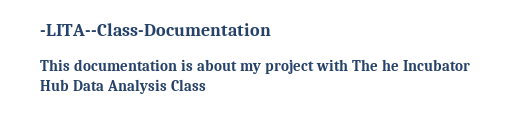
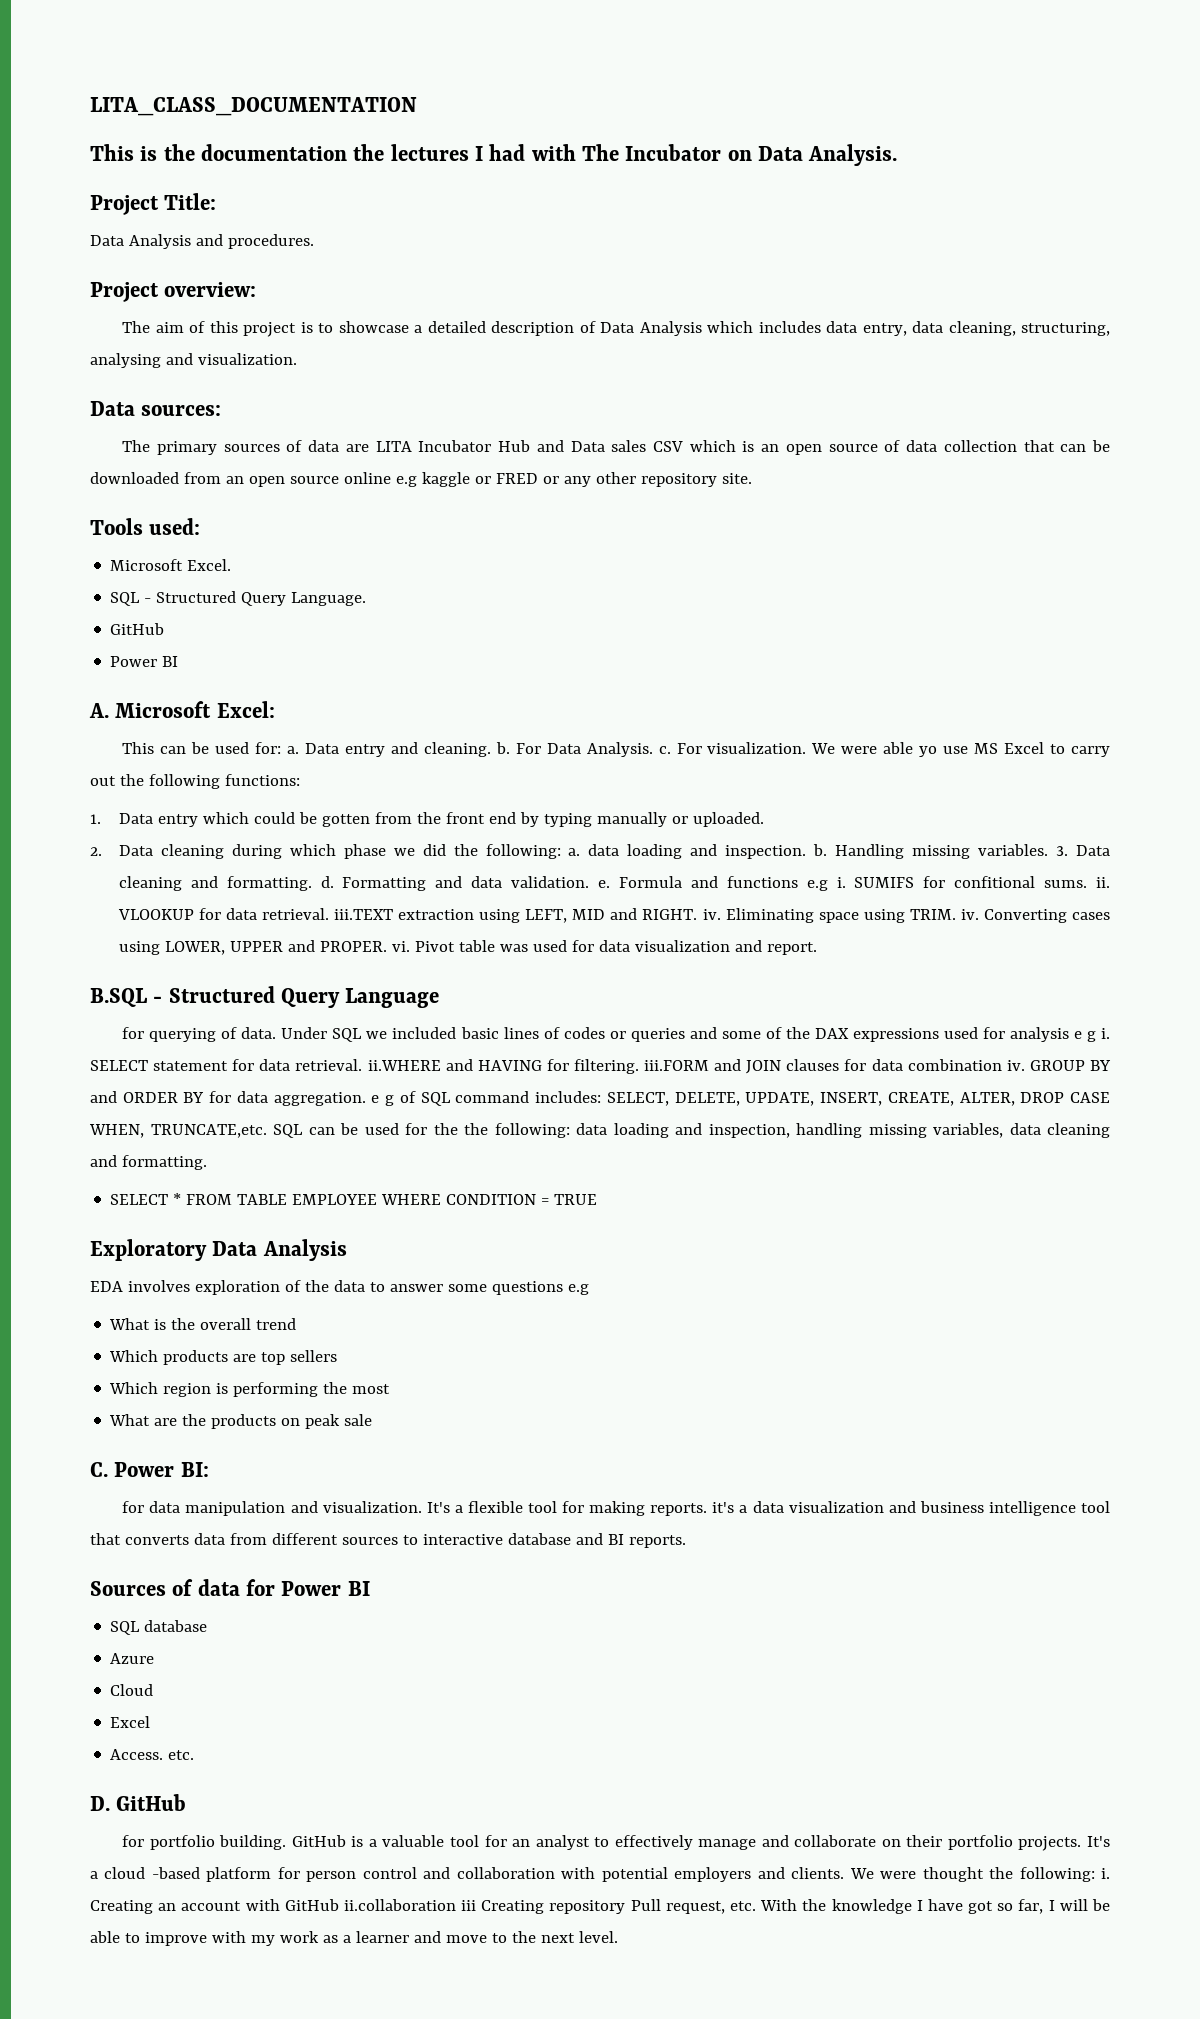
- -LITA--Class-Documentation
- This documentation is about my project with The he Incubator Hub Data Analysis Class
+ LITA_CLASS_DOCUMENTATION
+ This is the documentation the lectures I had with The Incubator on Data Analysis.
+ Project Title:
+ Data Analysis and procedures.
+ Project overview:
+ The aim of this project is to showcase a detailed description of Data Analysis which includes data entry, data cleaning, structuring, analysing and visualization.
+ Data sources:
+ The primary sources of data are LITA Incubator Hub and Data sales CSV which is an open source of data collection that can be downloaded from an open source online e.g kaggle or FRED or any other repository site.
+ Tools used:
+ Microsoft Excel.
+ SQL - Structured Query Language.
+ GitHub
+ Power BI
+ A. Microsoft Excel:
+ This can be used for: a. Data entry and cleaning. b. For Data Analysis. c. For visualization. We were able yo use MS Excel to carry out the following functions:
+ 1. Data entry which could be gotten from the front end by typing manually or uploaded.
+ 2. Data cleaning during which phase we did the following: a. data loading and inspection. b. Handling missing variables. 3. Data cleaning and formatting. d. Formatting and data validation. e. Formula and functions e.g i. SUMIFS for confitional sums. ii. VLOOKUP for data retrieval. iii.TEXT extraction using LEFT, MID and RIGHT. iv. Eliminating space using TRIM. iv. Converting cases using LOWER, UPPER and PROPER. vi. Pivot table was used for data visualization and report.
+ B.SQL - Structured Query Language
+ for querying of data. Under SQL we included basic lines of codes or queries and some of the DAX expressions used for analysis e g i. SELECT statement for data retrieval. ii.WHERE and HAVING for filtering. iii.FORM and JOIN clauses for data combination iv. GROUP BY and ORDER BY for data aggregation. e g of SQL command includes: SELECT, DELETE, UPDATE, INSERT, CREATE, ALTER, DROP CASE WHEN, TRUNCATE,etc. SQL can be used for the the following: data loading and inspection, handling missing variables, data cleaning and formatting.
+ SELECT * FROM TABLE EMPLOYEE WHERE CONDITION = TRUE
+ Exploratory Data Analysis
+ EDA involves exploration of the data to answer some questions e.g
+ What is the overall trend
+ Which products are top sellers
+ Which region is performing the most
+ What are the products on peak sale
+ C. Power BI:
+ for data manipulation and visualization. It's a flexible tool for making reports. it's a data visualization and business intelligence tool that converts data from different sources to interactive database and BI reports.
+ Sources of data for Power BI
+ SQL database
+ Azure
+ Cloud
+ Excel
+ Access. etc.
+ D. GitHub
+ for portfolio building. GitHub is a valuable tool for an analyst to effectively manage and collaborate on their portfolio projects. It's a cloud -based platform for person control and collaboration with potential employers and clients. We were thought the following: i. Creating an account with GitHub ii.collaboration iii Creating repository Pull request, etc. With the knowledge I have got so far, I will be able to improve with my work as a learner and move to the next level.

